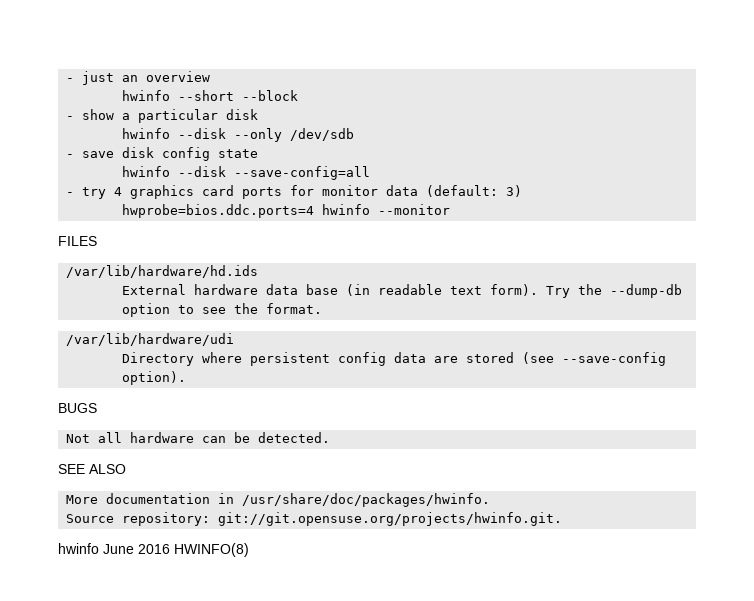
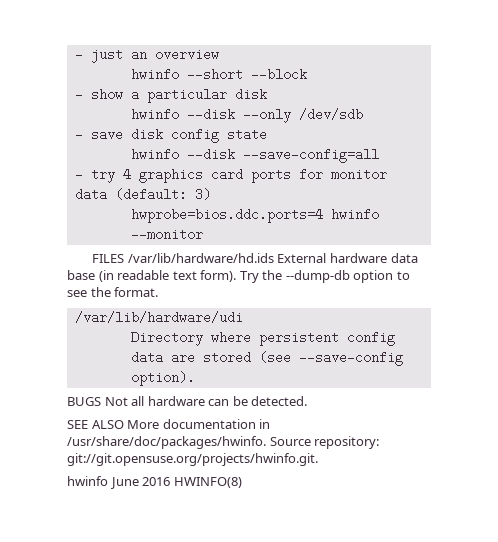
- FILES
- /var/lib/hardware/hd.ids
- External hardware data base (in readable text form).
+ FILES /var/lib/hardware/hd.ids External hardware data base (in readable text form).
- BUGS
- Not all hardware can be detected.
+ BUGS Not all hardware can be detected.
- SEE ALSO
- More documentation in /usr/share/doc/packages/hwinfo.
- Source repository: git://git.opensuse.org/projects/hwinfo.git.
+ SEE ALSO More documentation in /usr/share/doc/packages/hwinfo. Source repository: git://git.opensuse.org/projects/hwinfo.git.

